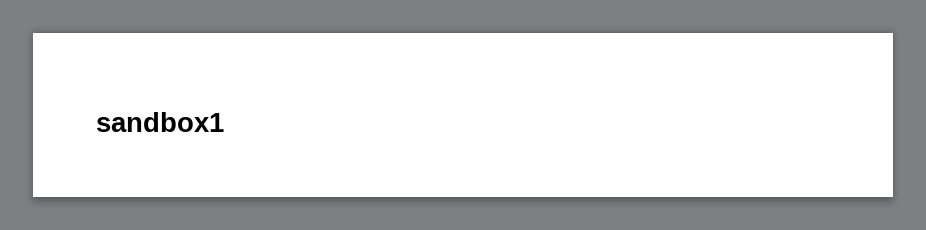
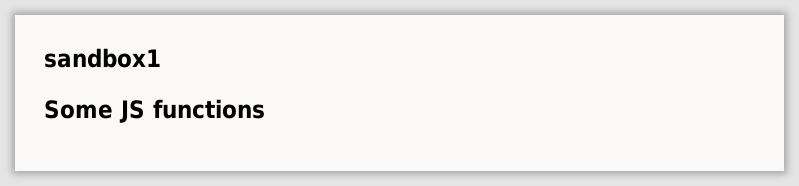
+ Some JS functions

